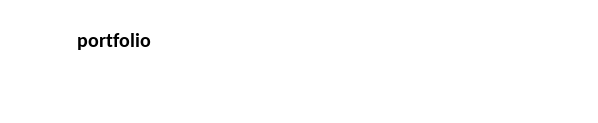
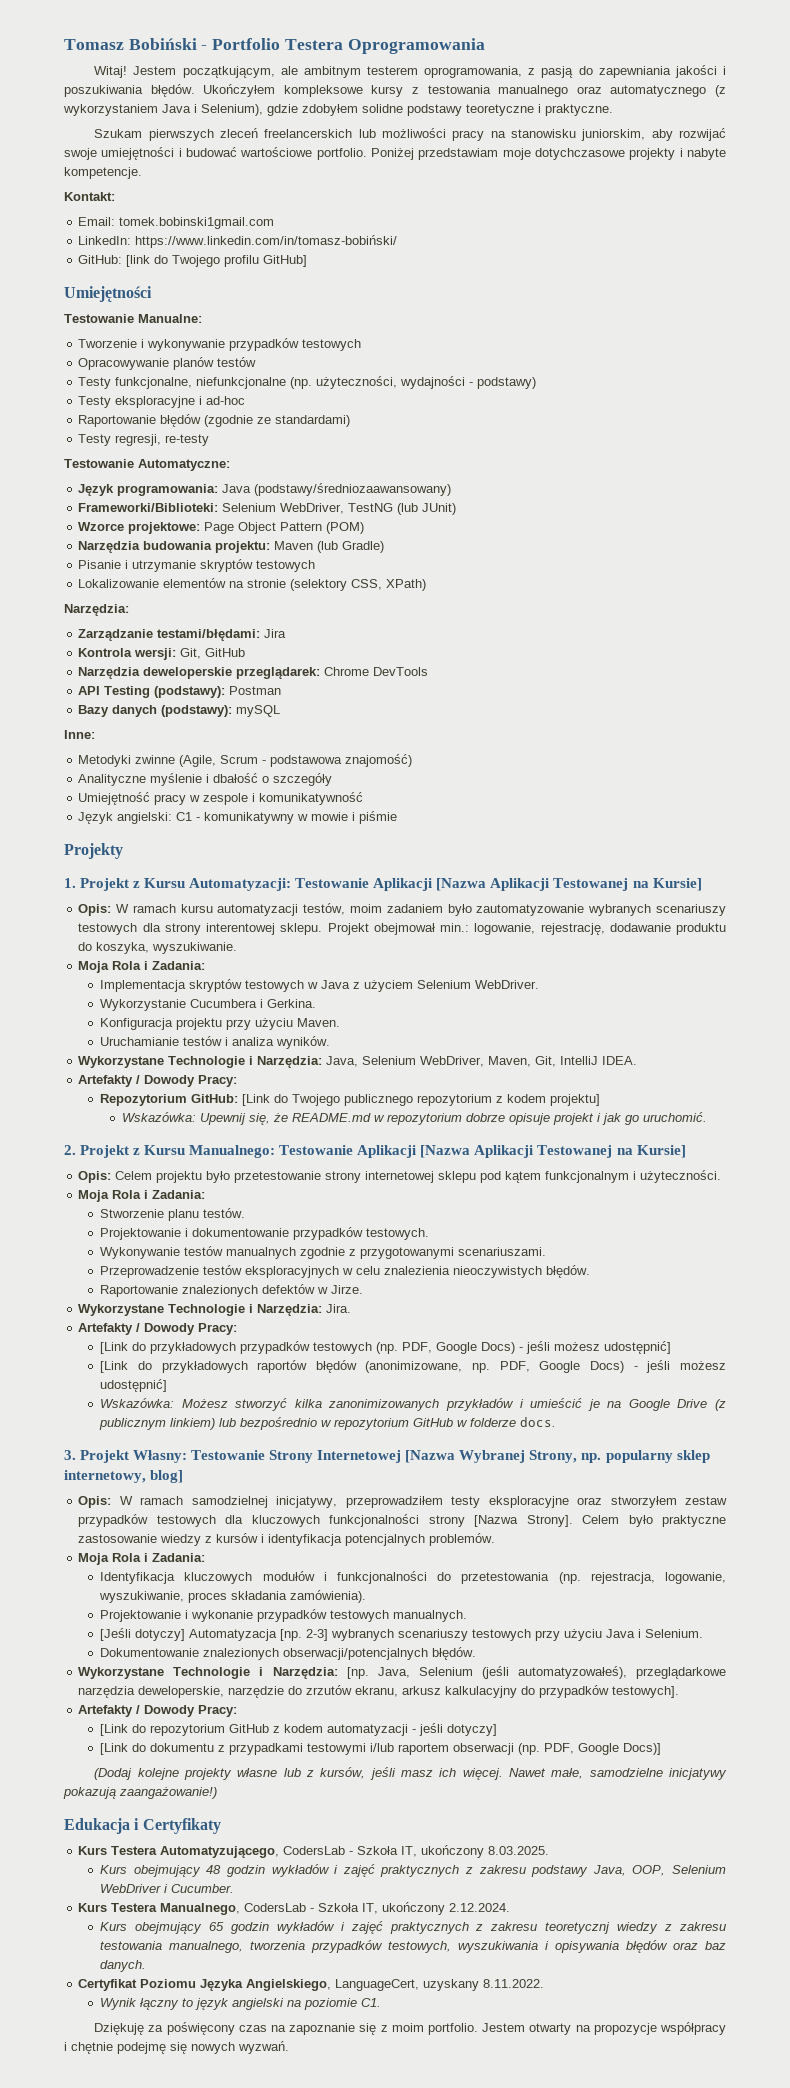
- portfolio
+ Tomasz Bobiński - Portfolio Testera Oprogramowania
+ Witaj! Jestem początkującym, ale ambitnym testerem oprogramowania, z pasją do zapewniania jakości i poszukiwania błędów. Ukończyłem kompleksowe kursy z testowania manualnego oraz automatycznego (z wykorzystaniem Java i Selenium), gdzie zdobyłem solidne podstawy teoretyczne i praktyczne.
+ Szukam pierwszych zleceń freelancerskich lub możliwości pracy na stanowisku juniorskim, aby rozwijać swoje umiejętności i budować wartościowe portfolio. Poniżej przedstawiam moje dotychczasowe projekty i nabyte kompetencje.
+ Kontakt:
+ Email: tomek.bobinski1gmail.com
+ LinkedIn: https://www.linkedin.com/in/tomasz-bobiński/
+ GitHub: [link do Twojego profilu GitHub]
+ Umiejętności
+ Testowanie Manualne:
+ Tworzenie i wykonywanie przypadków testowych
+ Opracowywanie planów testów
+ Testy funkcjonalne, niefunkcjonalne (np. użyteczności, wydajności - podstawy)
+ Testy eksploracyjne i ad-hoc
+ Raportowanie błędów (zgodnie ze standardami)
+ Testy regresji, re-testy
+ Testowanie Automatyczne:
+ Język programowania: Java (podstawy/średniozaawansowany)
+ Frameworki/Biblioteki: Selenium WebDriver, TestNG (lub JUnit)
+ Wzorce projektowe: Page Object Pattern (POM)
+ Narzędzia budowania projektu: Maven (lub Gradle)
+ Pisanie i utrzymanie skryptów testowych
+ Lokalizowanie elementów na stronie (selektory CSS, XPath)
+ Narzędzia:
+ Zarządzanie testami/błędami: Jira
+ Kontrola wersji: Git, GitHub
+ Narzędzia deweloperskie przeglądarek: Chrome DevTools
+ API Testing (podstawy): Postman
+ Bazy danych (podstawy): mySQL
+ Inne:
+ Metodyki zwinne (Agile, Scrum - podstawowa znajomość)
+ Analityczne myślenie i dbałość o szczegóły
+ Umiejętność pracy w zespole i komunikatywność
+ Język angielski: C1 - komunikatywny w mowie i piśmie
+ Projekty
+ 1. Projekt z Kursu Automatyzacji: Testowanie Aplikacji [Nazwa Aplikacji Testowanej na Kursie]
+ Opis: W ramach kursu automatyzacji testów, moim zadaniem było zautomatyzowanie wybranych scenariuszy testowych dla strony interentowej sklepu. Projekt obejmował min.: logowanie, rejestrację, dodawanie produktu do koszyka, wyszukiwanie.
+ Moja Rola i Zadania:
+ Implementacja skryptów testowych w Java z użyciem Selenium WebDriver.
+ Wykorzystanie Cucumbera i Gerkina.
+ Konfiguracja projektu przy użyciu Maven.
+ Uruchamianie testów i analiza wyników.
+ Wykorzystane Technologie i Narzędzia: Java, Selenium WebDriver, Maven, Git, IntelliJ IDEA.
+ Artefakty / Dowody Pracy:
+ Repozytorium GitHub: [Link do Twojego publicznego repozytorium z kodem projektu]
+ Wskazówka: Upewnij się, że README.md w repozytorium dobrze opisuje projekt i jak go uruchomić.
+ 2. Projekt z Kursu Manualnego: Testowanie Aplikacji [Nazwa Aplikacji Testowanej na Kursie]
+ Opis: Celem projektu było przetestowanie strony internetowej sklepu pod kątem funkcjonalnym i użyteczności.
+ Moja Rola i Zadania:
+ Stworzenie planu testów.
+ Projektowanie i dokumentowanie przypadków testowych.
+ Wykonywanie testów manualnych zgodnie z przygotowanymi scenariuszami.
+ Przeprowadzenie testów eksploracyjnych w celu znalezienia nieoczywistych błędów.
+ Raportowanie znalezionych defektów w Jirze.
+ Wykorzystane Technologie i Narzędzia: Jira.
+ Artefakty / Dowody Pracy:
+ [Link do przykładowych przypadków testowych (np. PDF, Google Docs) - jeśli możesz udostępnić]
+ [Link do przykładowych raportów błędów (anonimizowane, np. PDF, Google Docs) - jeśli możesz udostępnić]
+ Wskazówka: Możesz stworzyć kilka zanonimizowanych przykładów i umieścić je na Google Drive (z publicznym linkiem) lub bezpośrednio w repozytorium GitHub w folderze docs.
+ 3. Projekt Własny: Testowanie Strony Internetowej [Nazwa Wybranej Strony, np. popularny sklep internetowy, blog]
+ Opis: W ramach samodzielnej inicjatywy, przeprowadziłem testy eksploracyjne oraz stworzyłem zestaw przypadków testowych dla kluczowych funkcjonalności strony [Nazwa Strony]. Celem było praktyczne zastosowanie wiedzy z kursów i identyfikacja potencjalnych problemów.
+ Moja Rola i Zadania:
+ Identyfikacja kluczowych modułów i funkcjonalności do przetestowania (np. rejestracja, logowanie, wyszukiwanie, proces składania zamówienia).
+ Projektowanie i wykonanie przypadków testowych manualnych.
+ [Jeśli dotyczy] Automatyzacja [np. 2-3] wybranych scenariuszy testowych przy użyciu Java i Selenium.
+ Dokumentowanie znalezionych obserwacji/potencjalnych błędów.
+ Wykorzystane Technologie i Narzędzia: [np. Java, Selenium (jeśli automatyzowałeś), przeglądarkowe narzędzia deweloperskie, narzędzie do zrzutów ekranu, arkusz kalkulacyjny do przypadków testowych].
+ Artefakty / Dowody Pracy:
+ [Link do repozytorium GitHub z kodem automatyzacji - jeśli dotyczy]
+ [Link do dokumentu z przypadkami testowymi i/lub raportem obserwacji (np. PDF, Google Docs)]
+ (Dodaj kolejne projekty własne lub z kursów, jeśli masz ich więcej. Nawet małe, samodzielne inicjatywy pokazują zaangażowanie!)
+ Edukacja i Certyfikaty
+ Kurs Testera Automatyzującego, CodersLab - Szkoła IT, ukończony 8.03.2025.
+ Kurs obejmujący 48 godzin wykładów i zajęć praktycznych z zakresu podstawy Java, OOP, Selenium WebDriver i Cucumber.
+ Kurs Testera Manualnego, CodersLab - Szkoła IT, ukończony 2.12.2024.
+ Kurs obejmujący 65 godzin wykładów i zajęć praktycznych z zakresu teoretycznj wiedzy z zakresu testowania manualnego, tworzenia przypadków testowych, wyszukiwania i opisywania błędów oraz baz danych.
+ Certyfikat Poziomu Języka Angielskiego, LanguageCert, uzyskany 8.11.2022.
+ Wynik łączny to język angielski na poziomie C1.
+ Dziękuję za poświęcony czas na zapoznanie się z moim portfolio. Jestem otwarty na propozycje współpracy i chętnie podejmę się nowych wyzwań.

